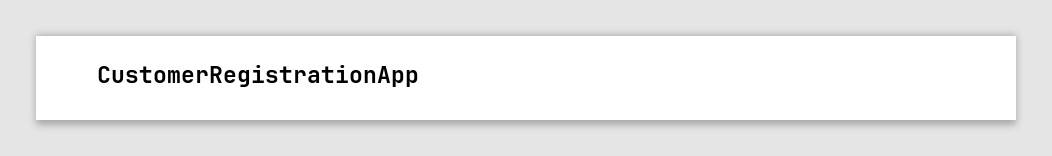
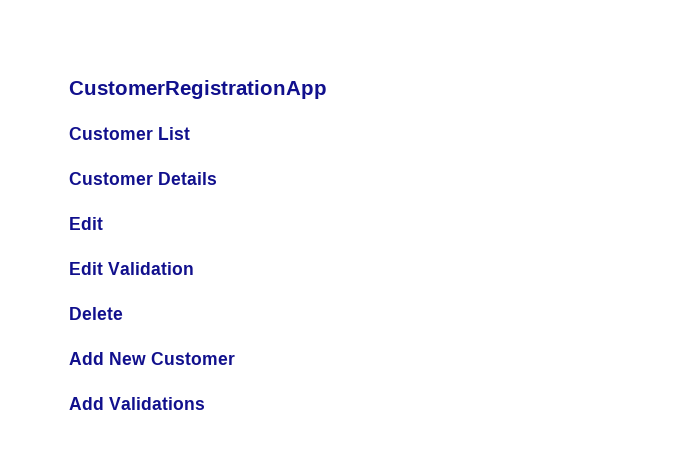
+ Customer List
+ Customer Details
+ Edit
+ Edit Validation
+ Delete
+ Add New Customer
+ Add Validations

